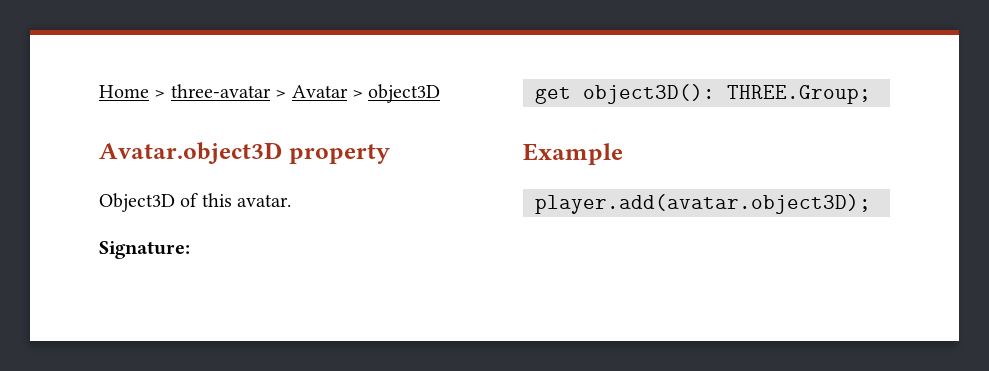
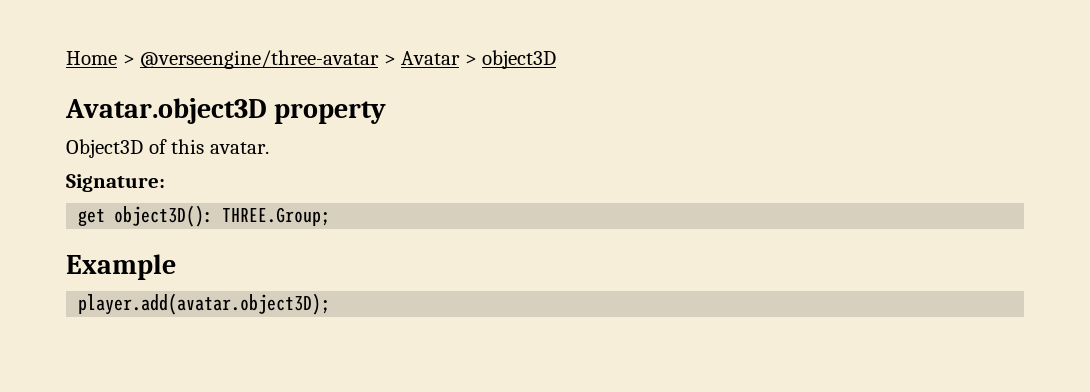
- Home > three-avatar > Avatar > object3D
+ Home > @verseengine/three-avatar > Avatar > object3D

